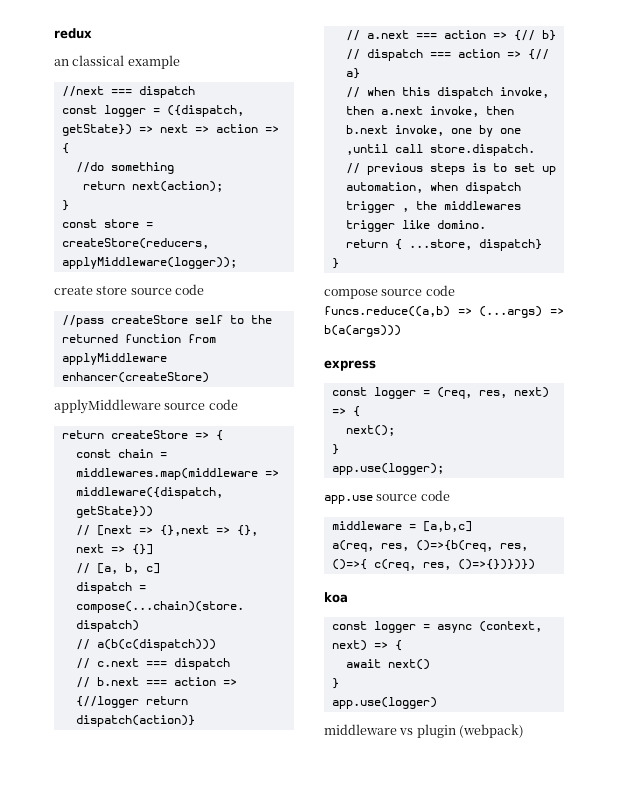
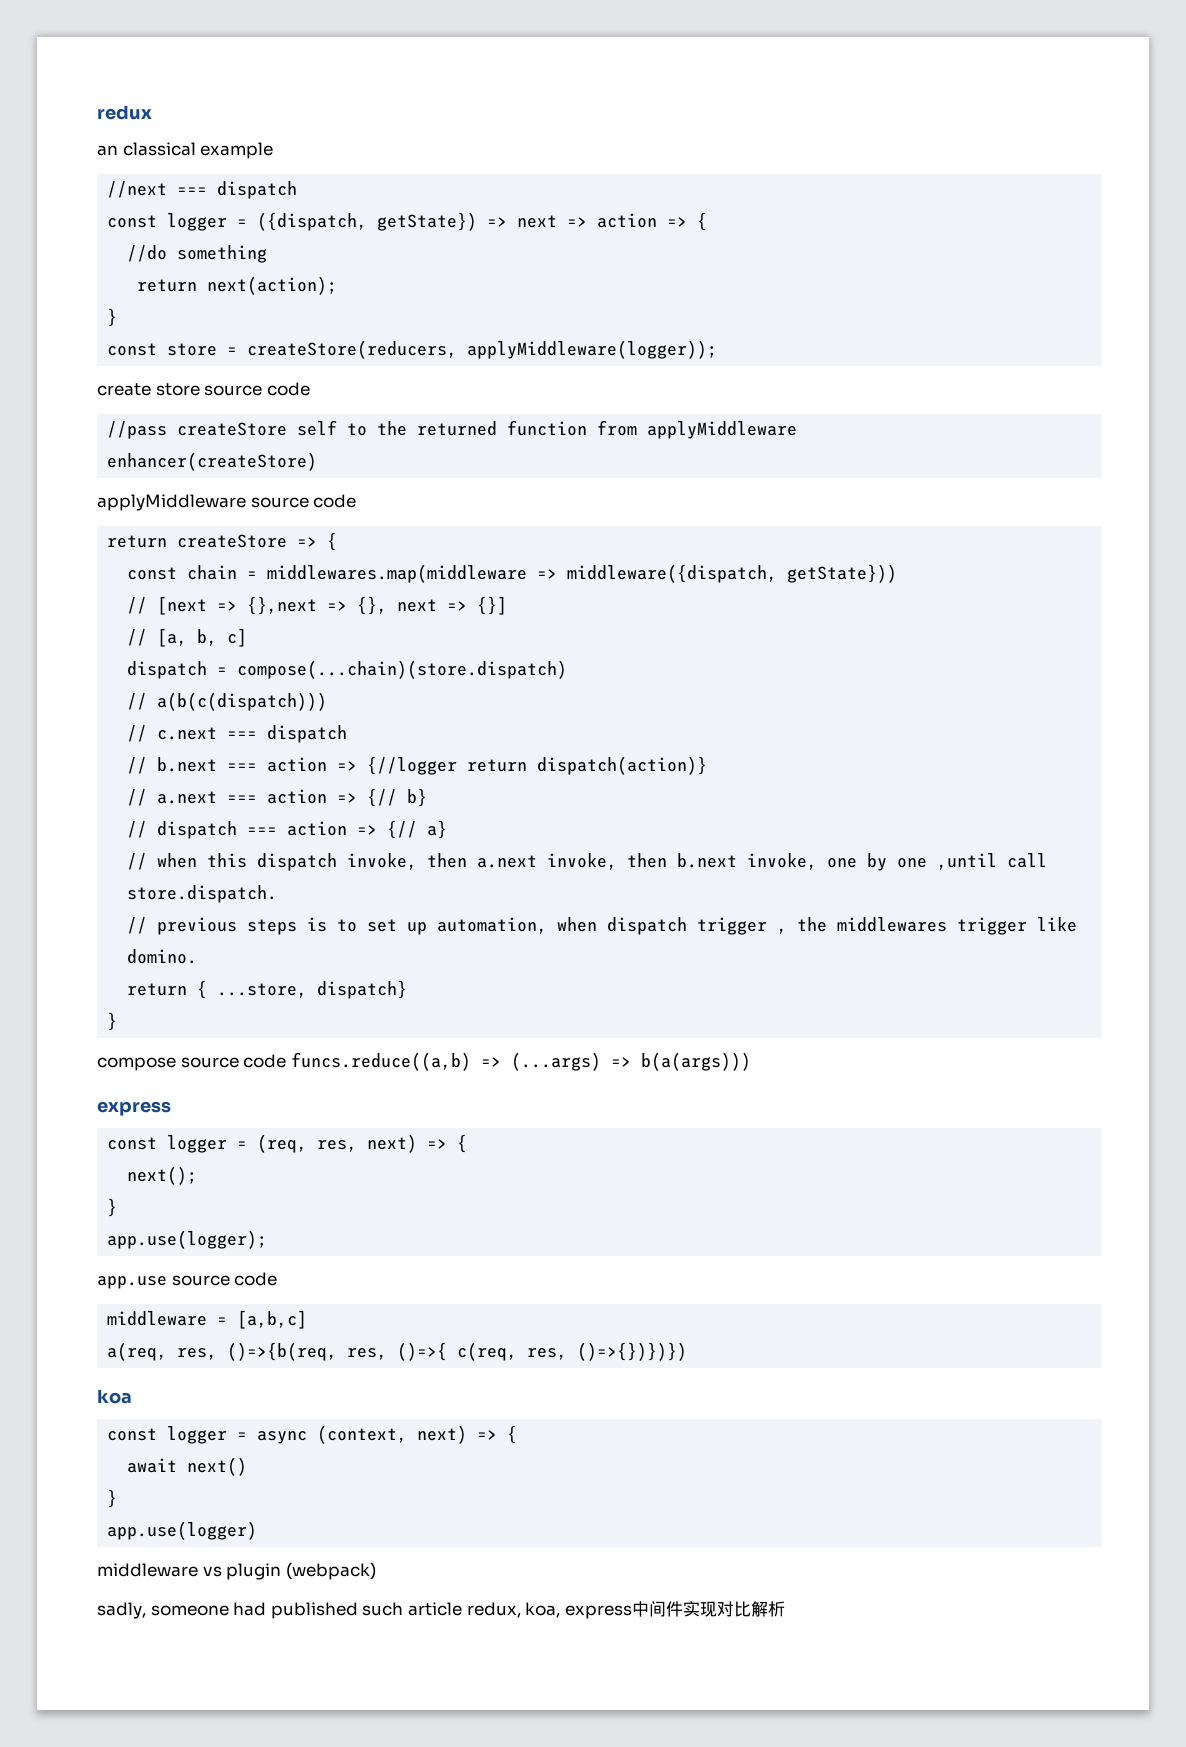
+ sadly, someone had published such article redux, koa, express中间件实现对比解析

